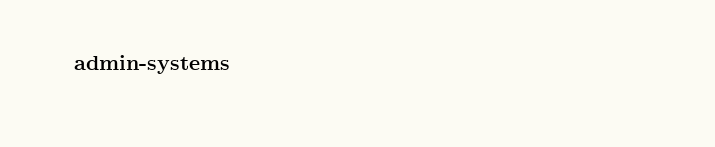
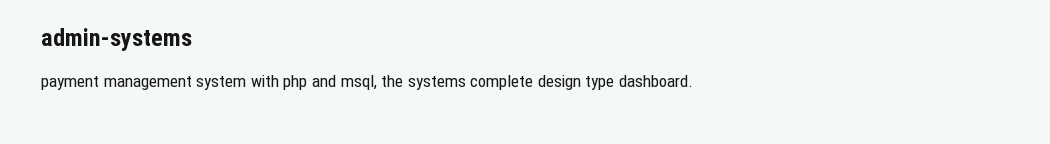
+ payment management system with php and msql, the systems complete design type dashboard.

